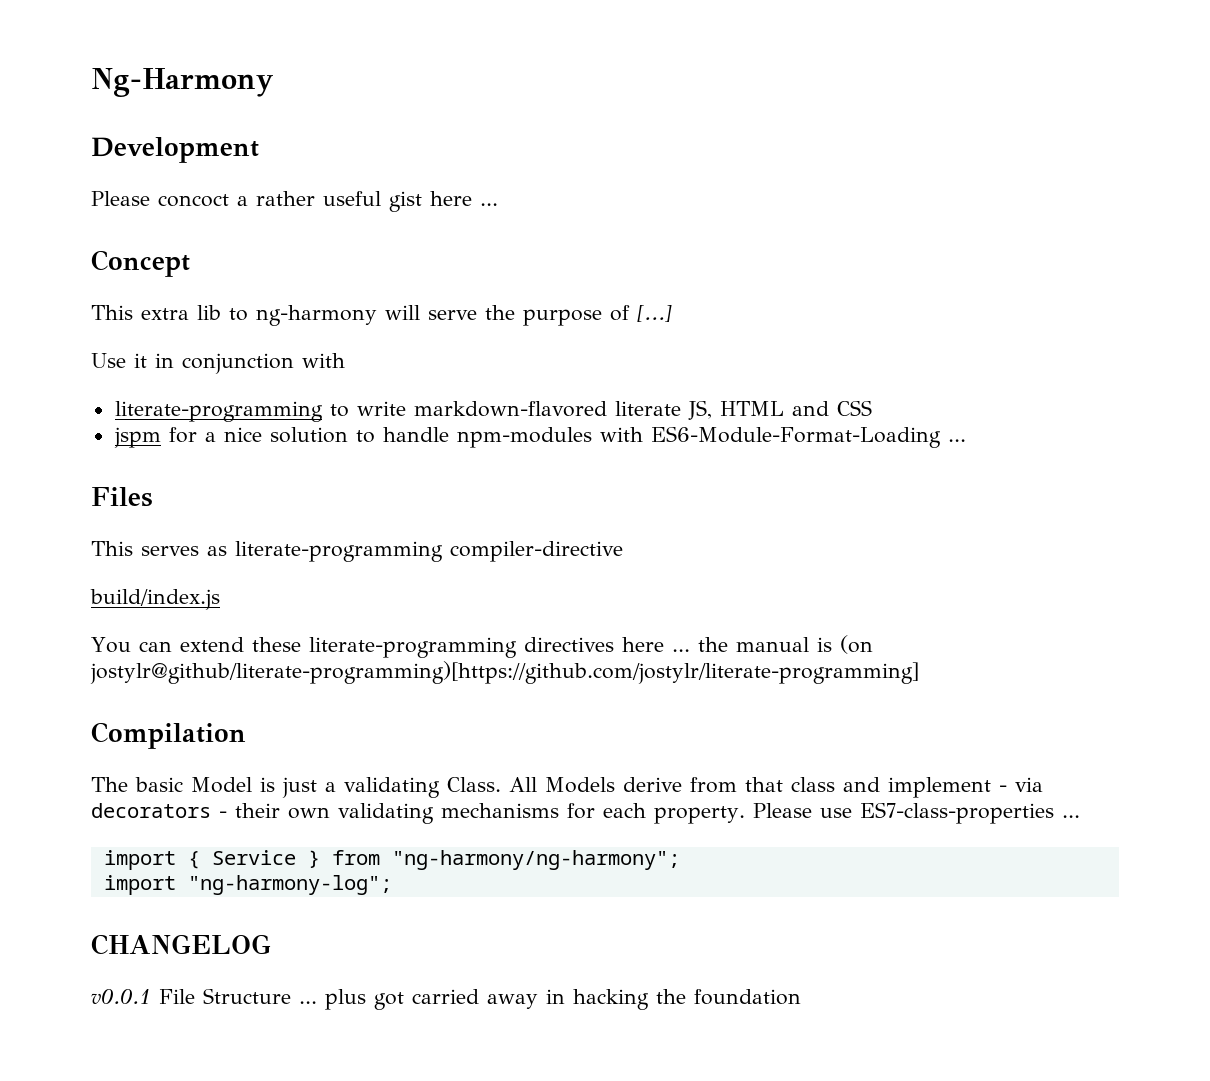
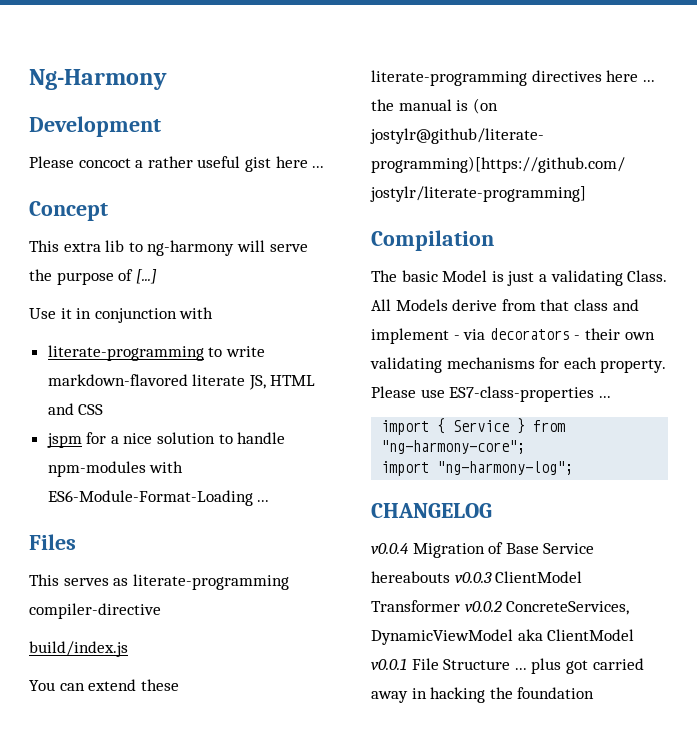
- import { Service } from "ng-harmony/ng-harmony";
+ import { Service } from "ng-harmony-core";
- v0.0.1 File Structure ... plus got carried away in hacking the foundation
+ v0.0.4 Migration of Base Service hereabouts v0.0.3 ClientModel Transformer v0.0.2 ConcreteServices, DynamicViewModel aka ClientModel v0.0.1 File Structure ... plus got carried away in hacking the foundation

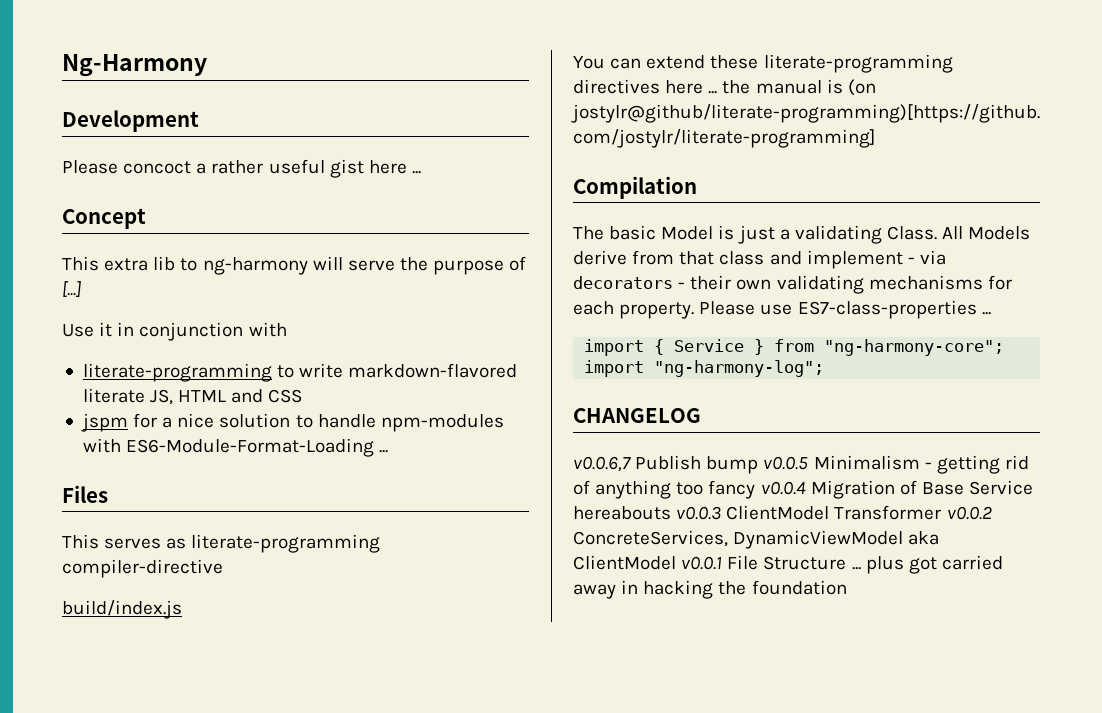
- v0.0.4 Migration of Base Service hereabouts v0.0.3 ClientModel Transformer v0.0.2 ConcreteServices, DynamicViewModel aka ClientModel v0.0.1 File Structure ... plus got carried away in hacking the foundation
+ v0.0.6,7 Publish bump v0.0.5 Minimalism - getting rid of anything too fancy v0.0.4 Migration of Base Service hereabouts v0.0.3 ClientModel Transformer v0.0.2 ConcreteServices, DynamicViewModel aka ClientModel v0.0.1 File Structure ... plus got carried away in hacking the foundation

